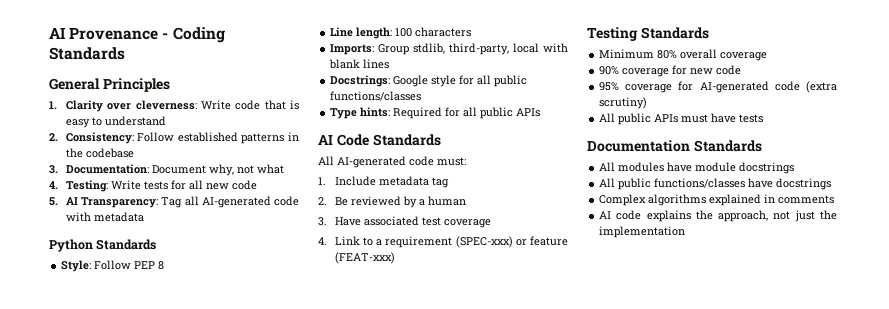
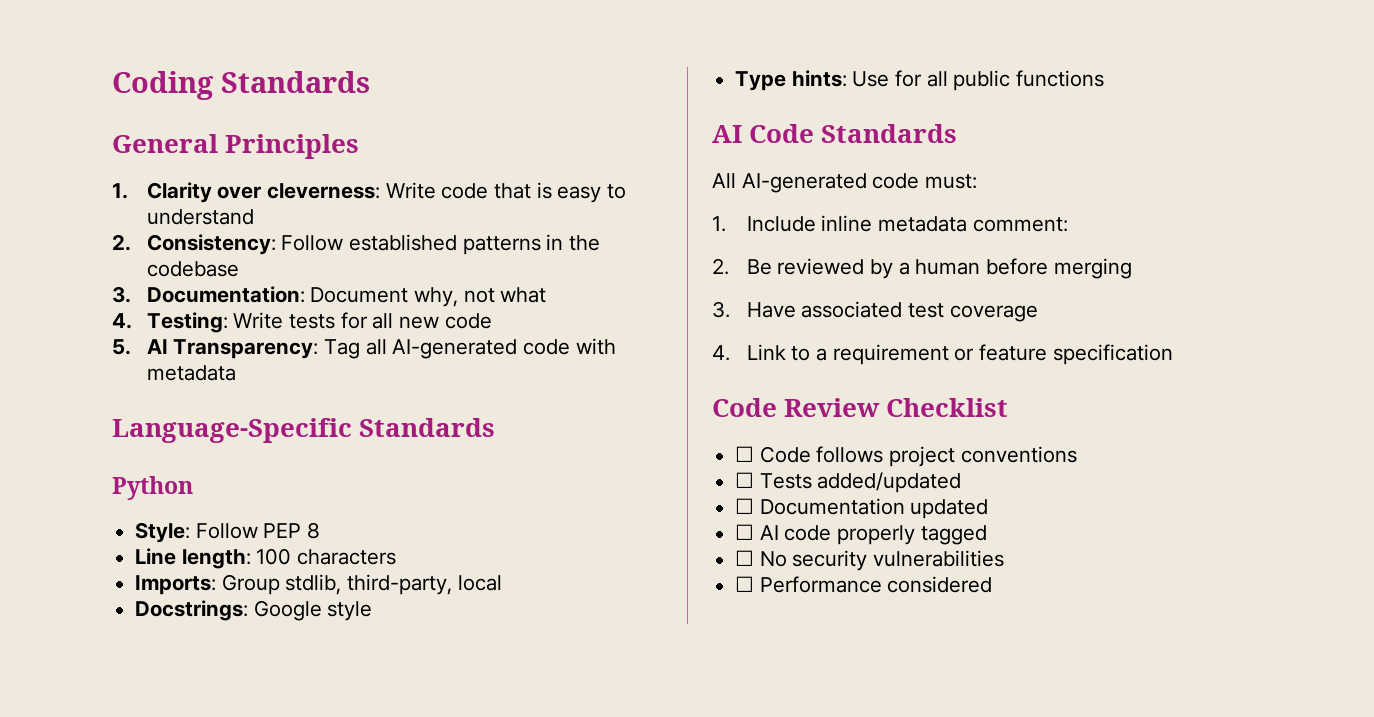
- AI Provenance - Coding Standards
+ Coding Standards
+ Language-Specific Standards
- Python Standards
+ Python
- Imports: Group stdlib, third-party, local with blank lines
+ Imports: Group stdlib, third-party, local
- Docstrings: Google style for all public functions/classes
- Type hints: Required for all public APIs
+ Docstrings: Google style
+ Type hints: Use for all public functions
- 1. Include metadata tag
+ 1. Include inline metadata comment:
- 2. Be reviewed by a human
+ 2. Be reviewed by a human before merging
- 4. Link to a requirement (SPEC-xxx) or feature (FEAT-xxx)
- Testing Standards
- Minimum 80% overall coverage
- 90% coverage for new code
- 95% coverage for AI-generated code (extra scrutiny)
- All public APIs must have tests
- Documentation Standards
- All modules have module docstrings
- All public functions/classes have docstrings
- Complex algorithms explained in comments
- AI code explains the approach, not just the implementation
+ 4. Link to a requirement or feature specification
+ Code Review Checklist
+ ☐ Code follows project conventions
+ ☐ Tests added/updated
+ ☐ Documentation updated
+ ☐ AI code properly tagged
+ ☐ No security vulnerabilities
+ ☐ Performance considered

